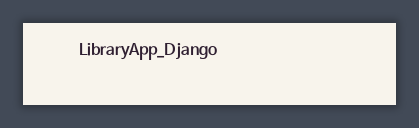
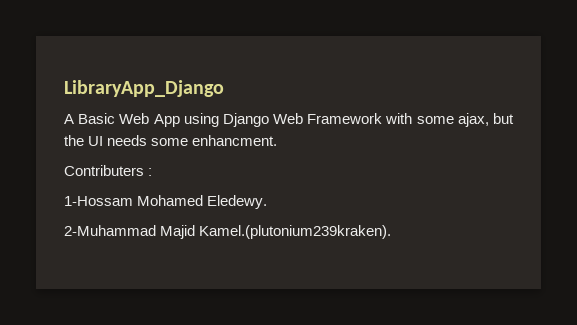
+ A Basic Web App using Django Web Framework with some ajax, but the UI needs some enhancment.
+ Contributers :
+ 1-Hossam Mohamed Eledewy.
+ 2-Muhammad Majid Kamel.(plutonium239kraken).

